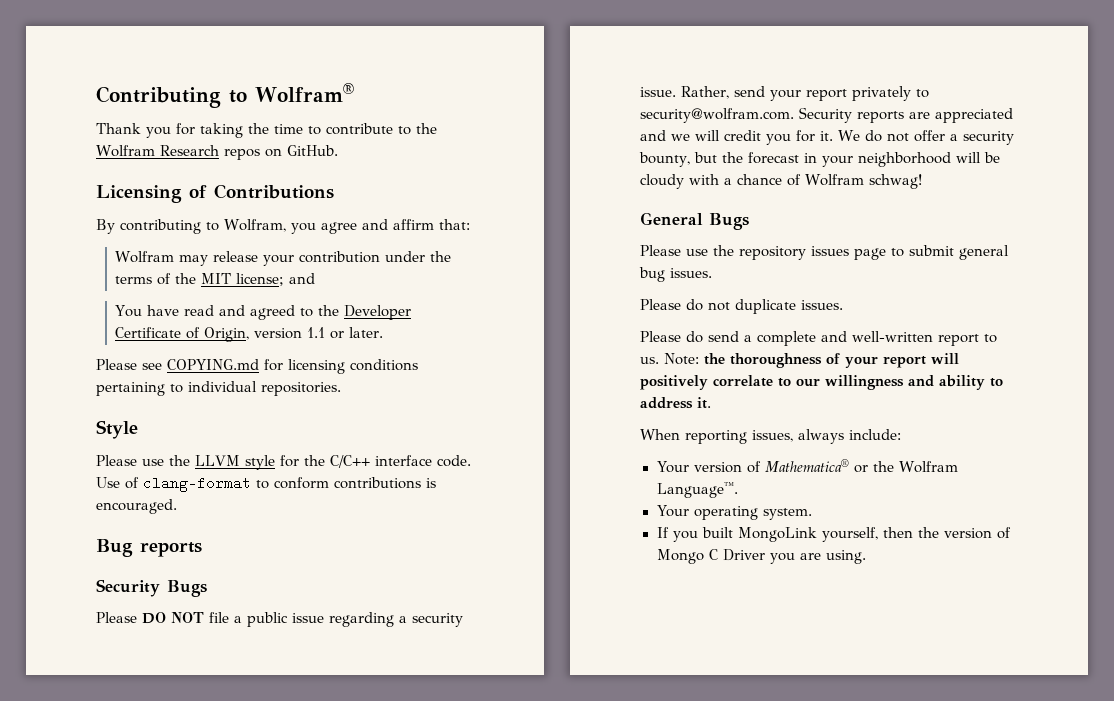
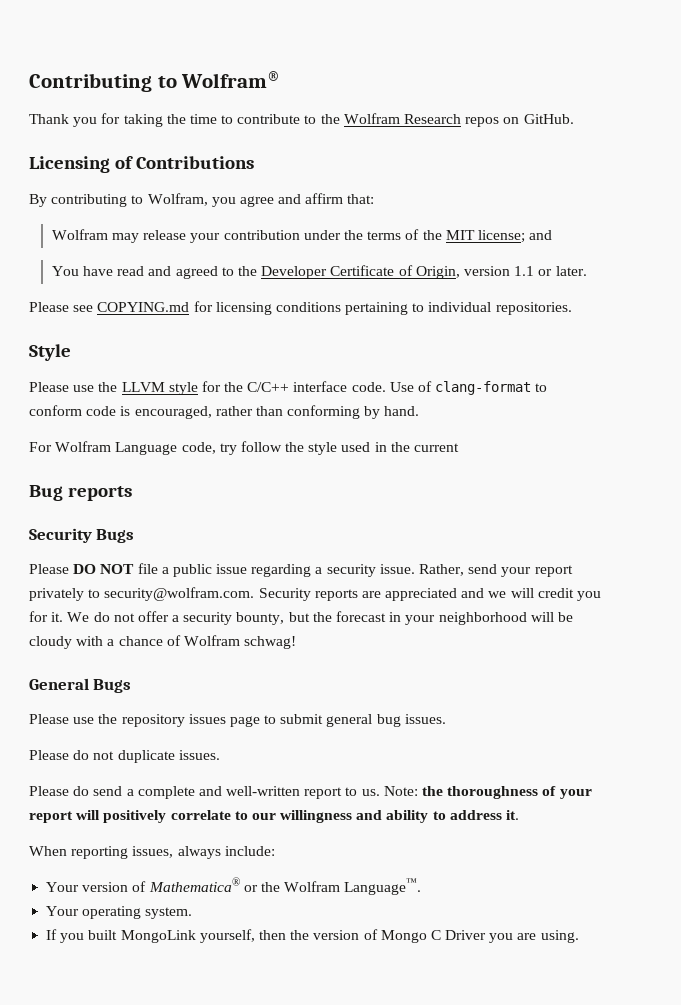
- Use of clang-format to conform contributions is encouraged.
+ Use of clang-format to conform code is encouraged, rather than conforming by hand.
+ For Wolfram Language code, try follow the style used in the current

